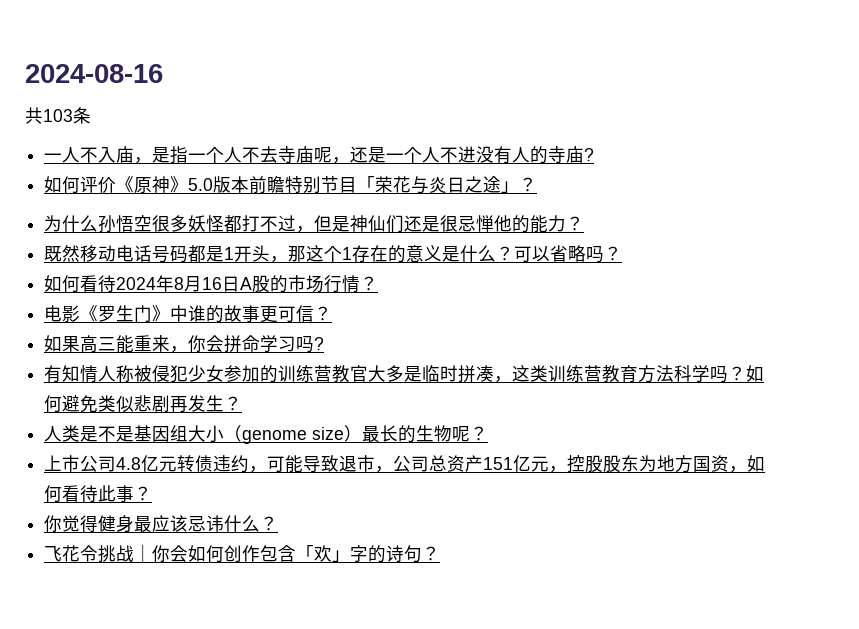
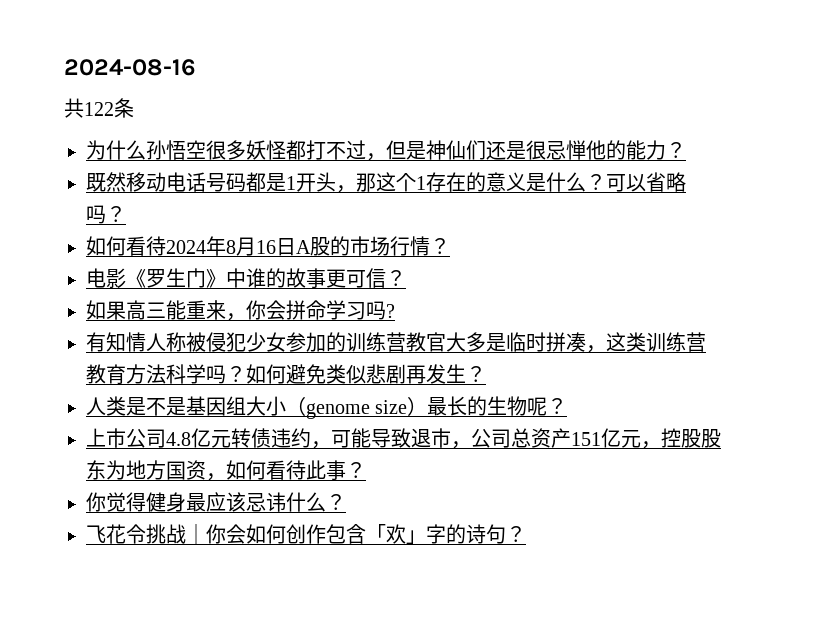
- 共103条
+ 共122条
- 一人不入庙，是指一个人不去寺庙呢，还是一个人不进没有人的寺庙?
- 如何评价《原神》5.0版本前瞻特别节目「荣花与炎日之途」？

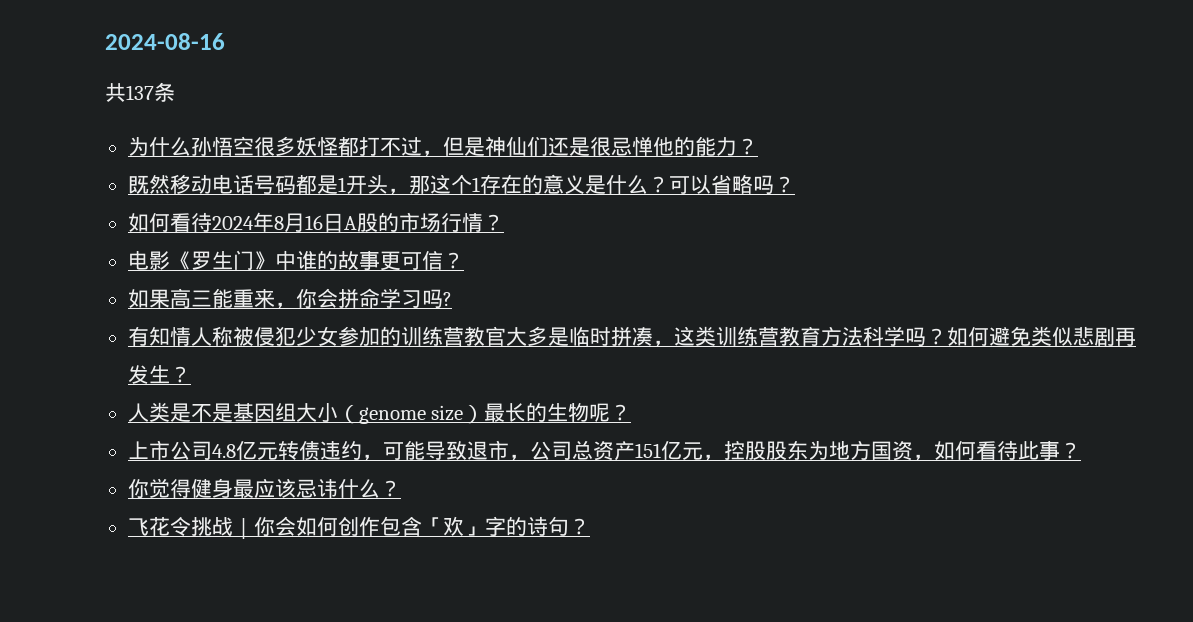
- 共122条
+ 共137条

